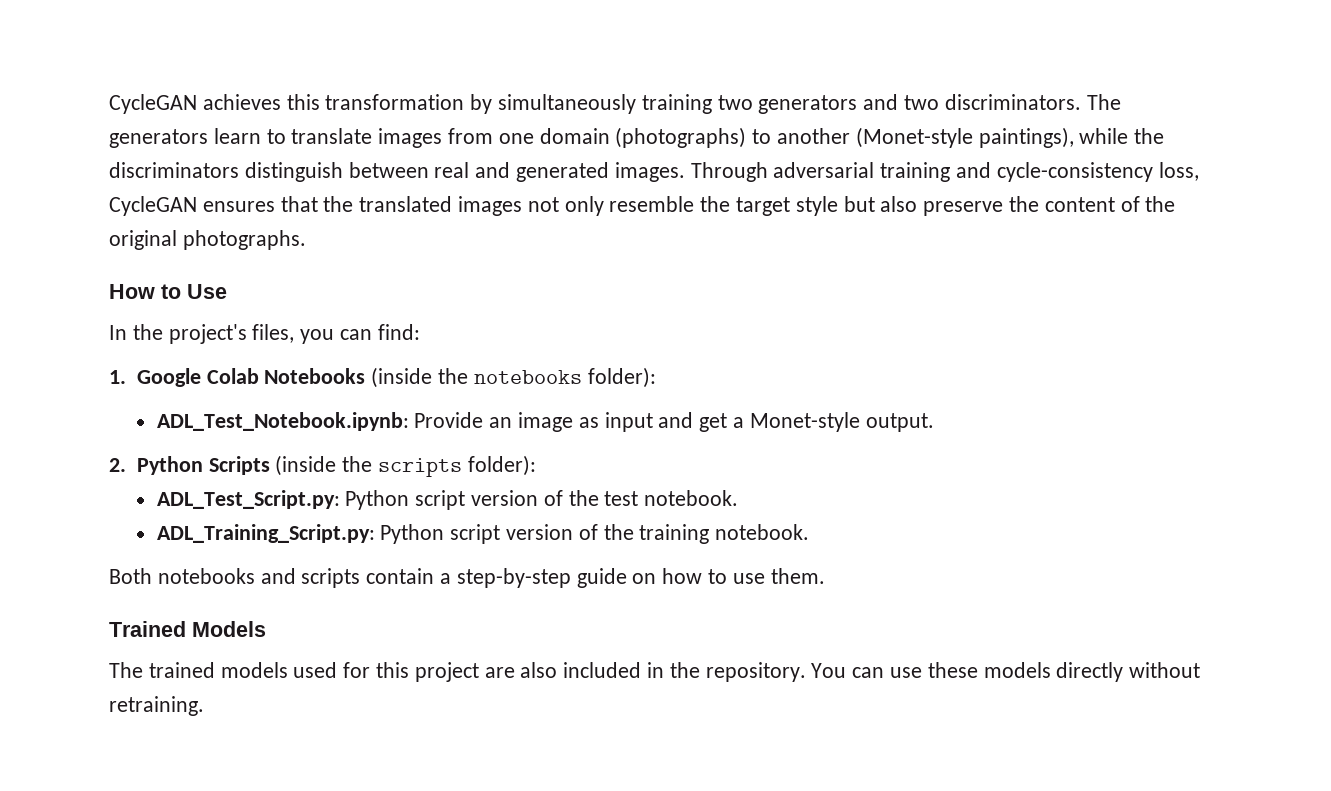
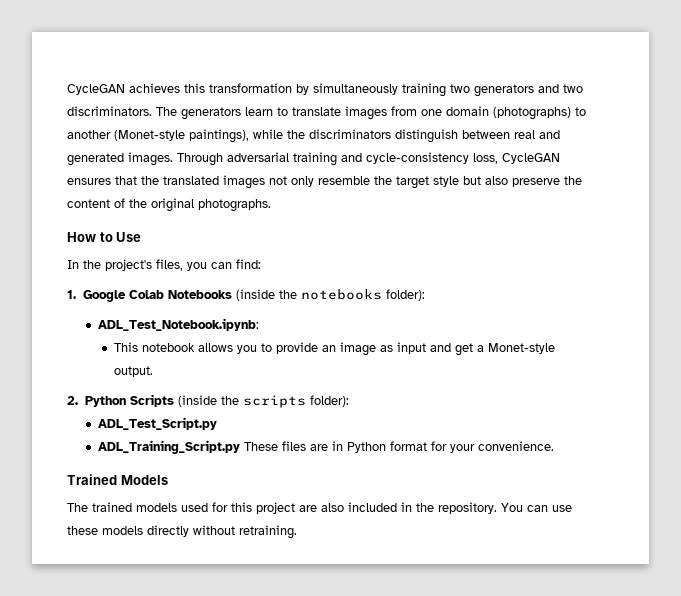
- ADL_Test_Notebook.ipynb: Provide an image as input and get a Monet-style output.
+ ADL_Test_Notebook.ipynb:
+ This notebook allows you to provide an image as input and get a Monet-style output.
- ADL_Test_Script.py: Python script version of the test notebook.
- ADL_Training_Script.py: Python script version of the training notebook.
- Both notebooks and scripts contain a step-by-step guide on how to use them.
+ ADL_Test_Script.py
+ ADL_Training_Script.py These files are in Python format for your convenience.

